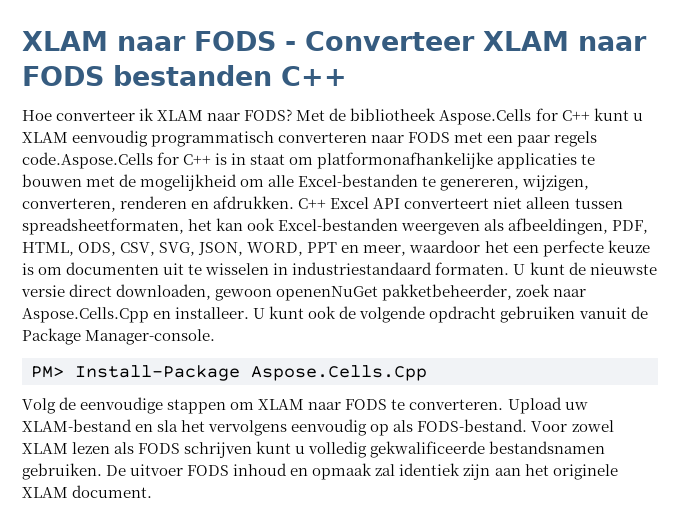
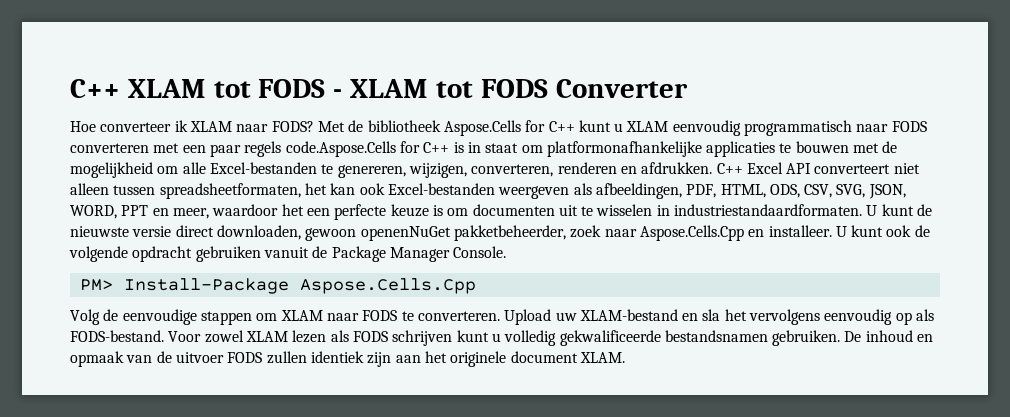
- XLAM naar FODS - Converteer XLAM naar FODS bestanden C++
+ C++ XLAM tot FODS - XLAM tot FODS Converter
- Met de bibliotheek Aspose.Cells for C++ kunt u XLAM eenvoudig programmatisch converteren naar FODS met een paar regels code.Aspose.Cells for C++ is in staat om platformonafhankelijke applicaties te bouwen met de mogelijkheid om alle Excel-bestanden te genereren, wijzigen, converteren, renderen en afdrukken.
+ Met de bibliotheek Aspose.Cells for C++ kunt u XLAM eenvoudig programmatisch naar FODS converteren met een paar regels code.Aspose.Cells for C++ is in staat om platformonafhankelijke applicaties te bouwen met de mogelijkheid om alle Excel-bestanden te genereren, wijzigen, converteren, renderen en afdrukken.
- C++ Excel API converteert niet alleen tussen spreadsheetformaten, het kan ook Excel-bestanden weergeven als afbeeldingen, PDF, HTML, ODS, CSV, SVG, JSON, WORD, PPT en meer, waardoor het een perfecte keuze is om documenten uit te wisselen in industriestandaard formaten.
+ C++ Excel API converteert niet alleen tussen spreadsheetformaten, het kan ook Excel-bestanden weergeven als afbeeldingen, PDF, HTML, ODS, CSV, SVG, JSON, WORD, PPT en meer, waardoor het een perfecte keuze is om documenten uit te wisselen in industriestandaardformaten.
- U kunt ook de volgende opdracht gebruiken vanuit de Package Manager-console.
+ U kunt ook de volgende opdracht gebruiken vanuit de Package Manager Console.
- De uitvoer FODS inhoud en opmaak zal identiek zijn aan het originele XLAM document.
+ De inhoud en opmaak van de uitvoer FODS zullen identiek zijn aan het originele document XLAM.

